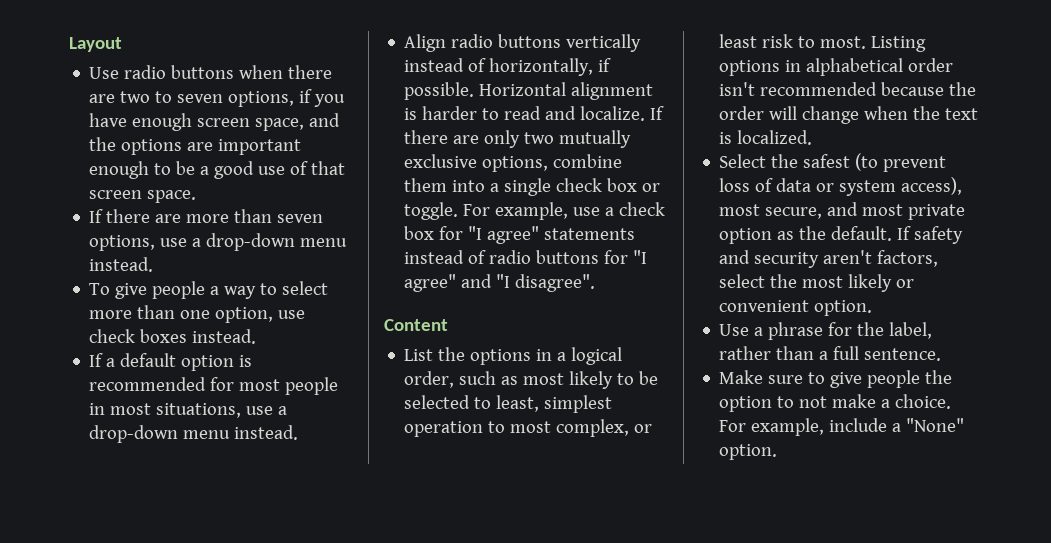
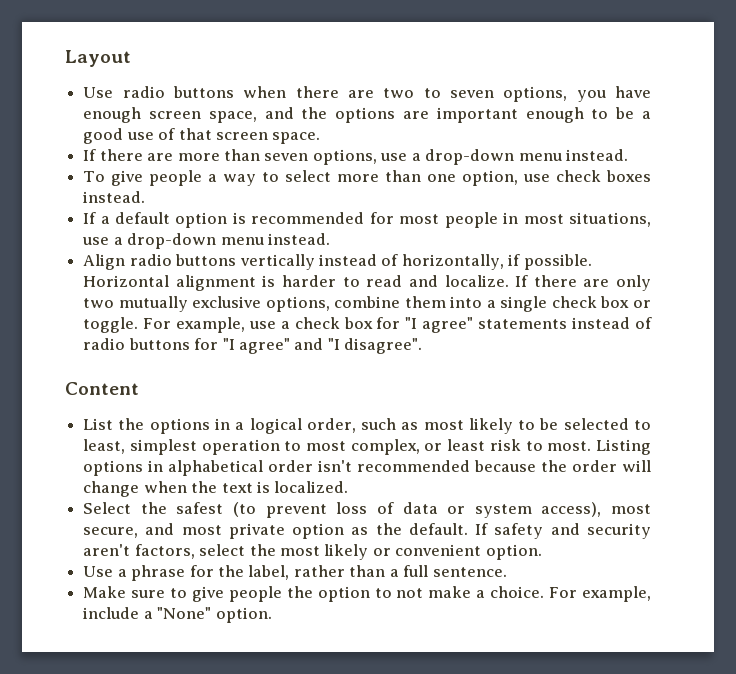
- Use radio buttons when there are two to seven options, if you have enough screen space, and the options are important enough to be a good use of that screen space.
+ Use radio buttons when there are two to seven options, you have enough screen space, and the options are important enough to be a good use of that screen space.

